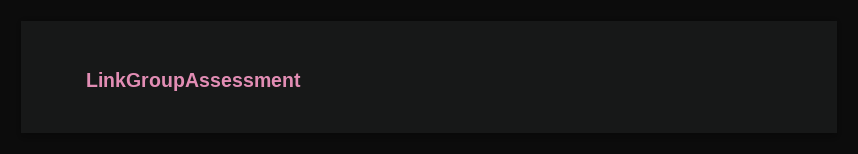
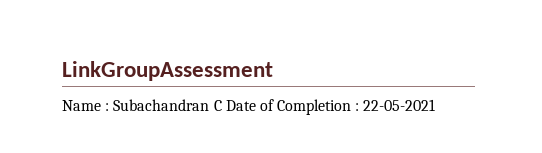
+ Name : Subachandran C Date of Completion : 22-05-2021

